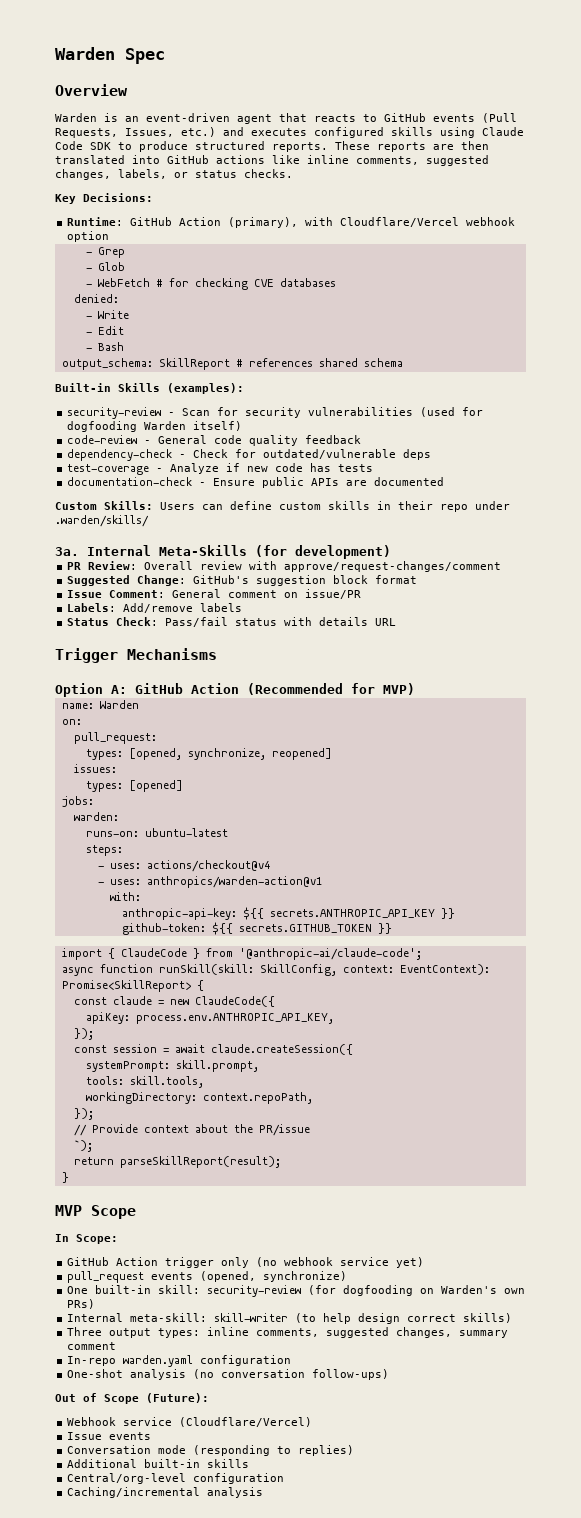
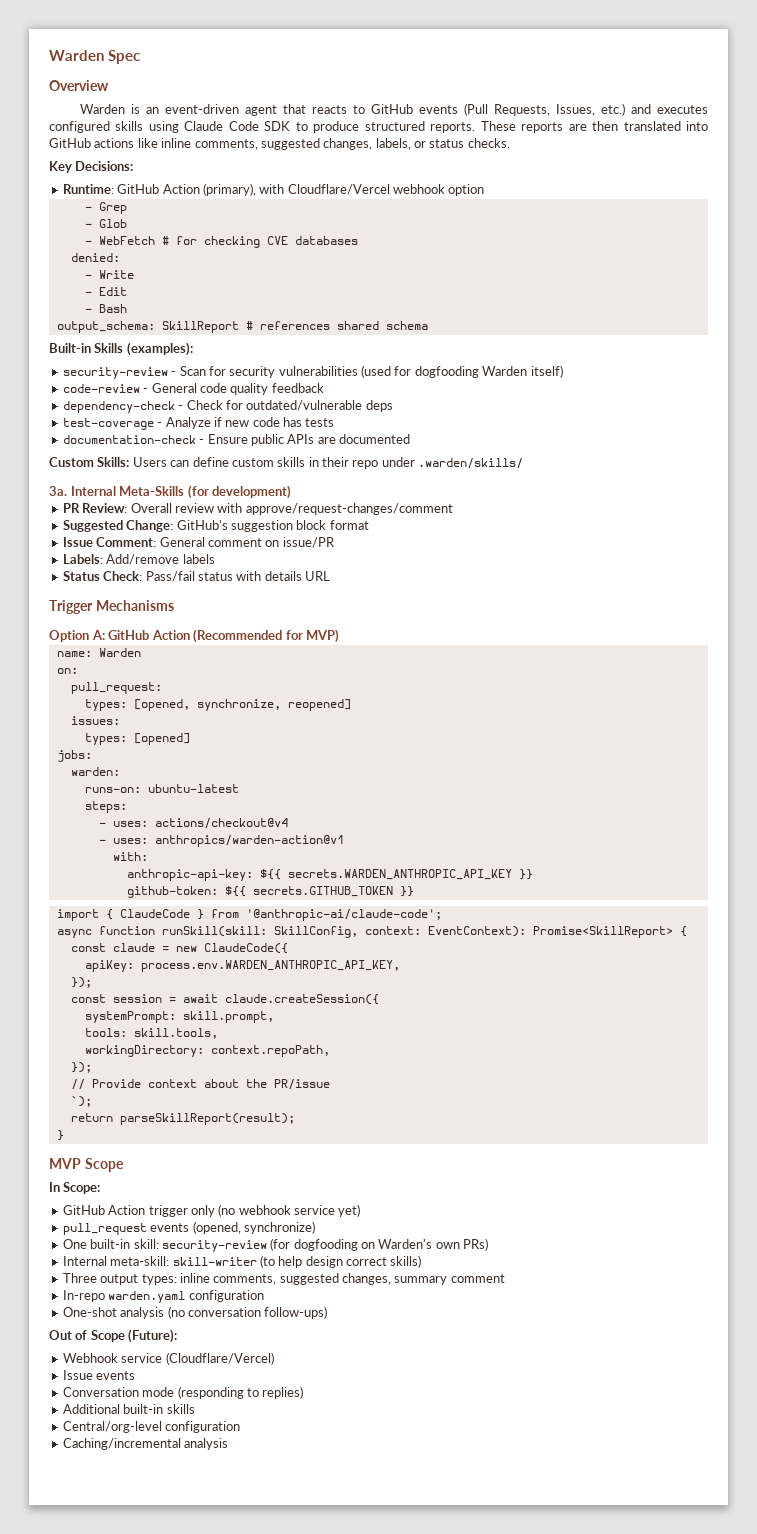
- anthropic-api-key: ${{ secrets.ANTHROPIC_API_KEY }}
+ anthropic-api-key: ${{ secrets.WARDEN_ANTHROPIC_API_KEY }}
- apiKey: process.env.ANTHROPIC_API_KEY,
+ apiKey: process.env.WARDEN_ANTHROPIC_API_KEY,

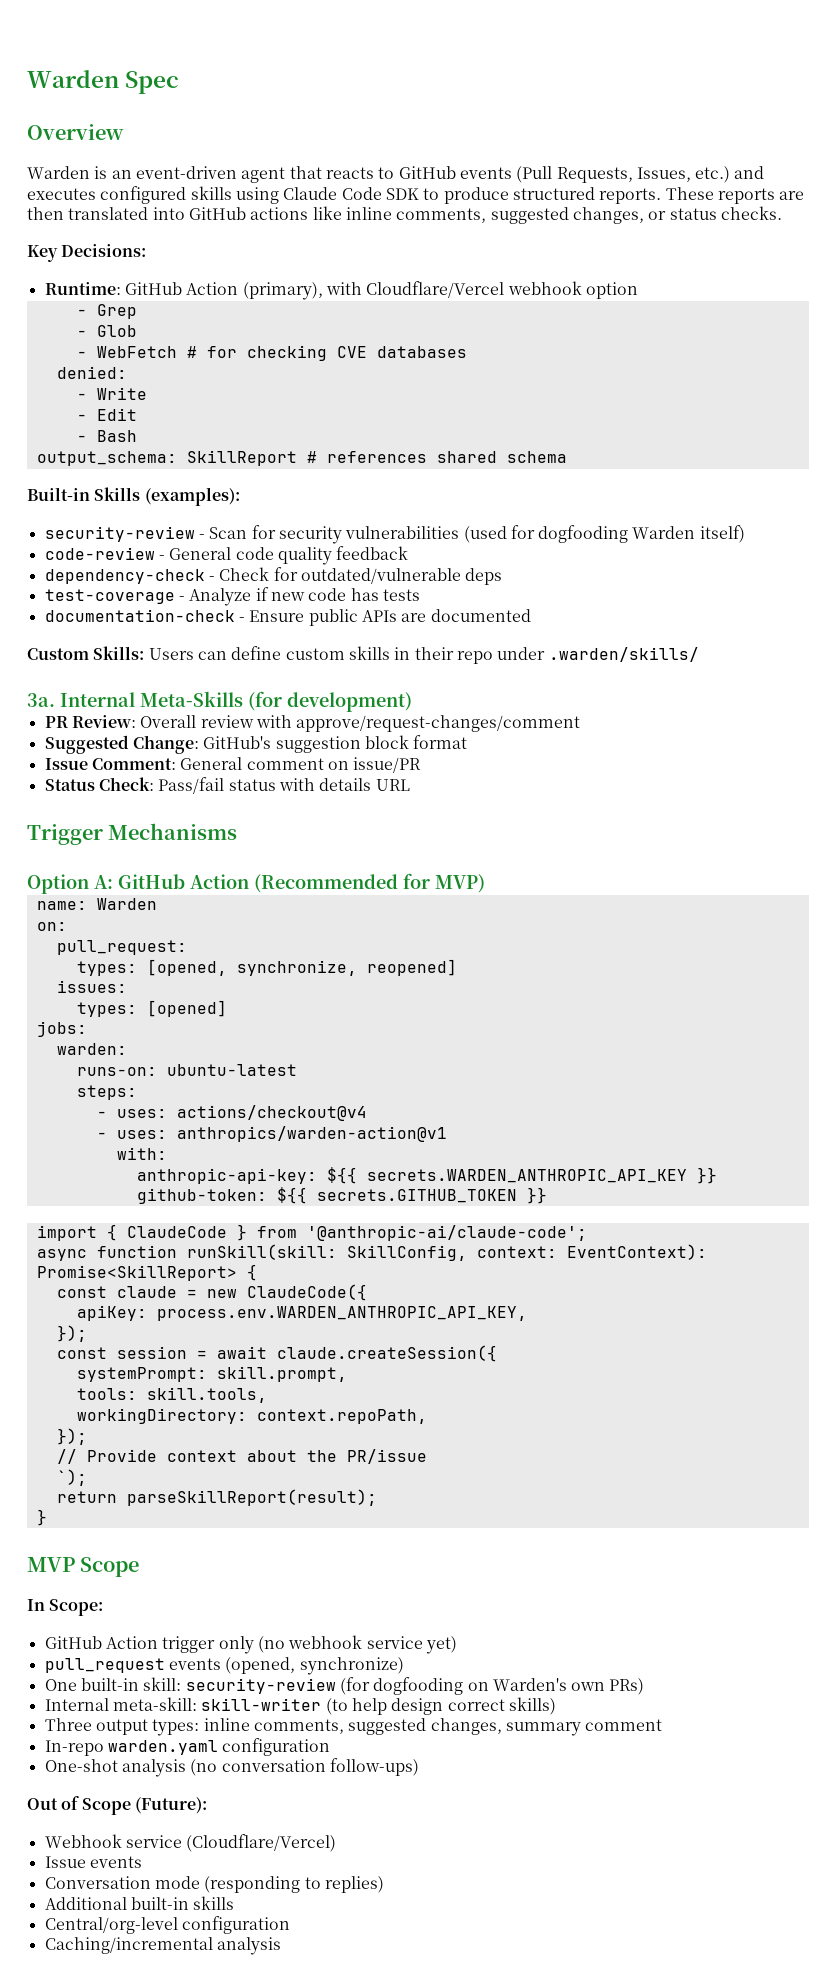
- These reports are then translated into GitHub actions like inline comments, suggested changes, labels, or status checks.
+ These reports are then translated into GitHub actions like inline comments, suggested changes, or status checks.
- Labels: Add/remove labels

